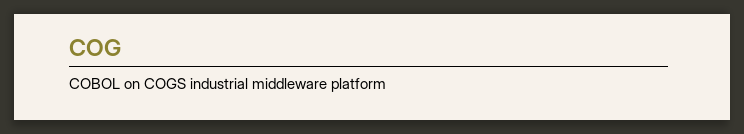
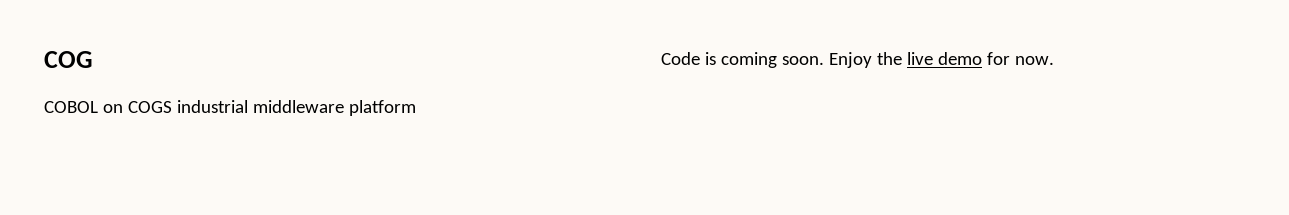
+ Code is coming soon. Enjoy the live demo for now.

